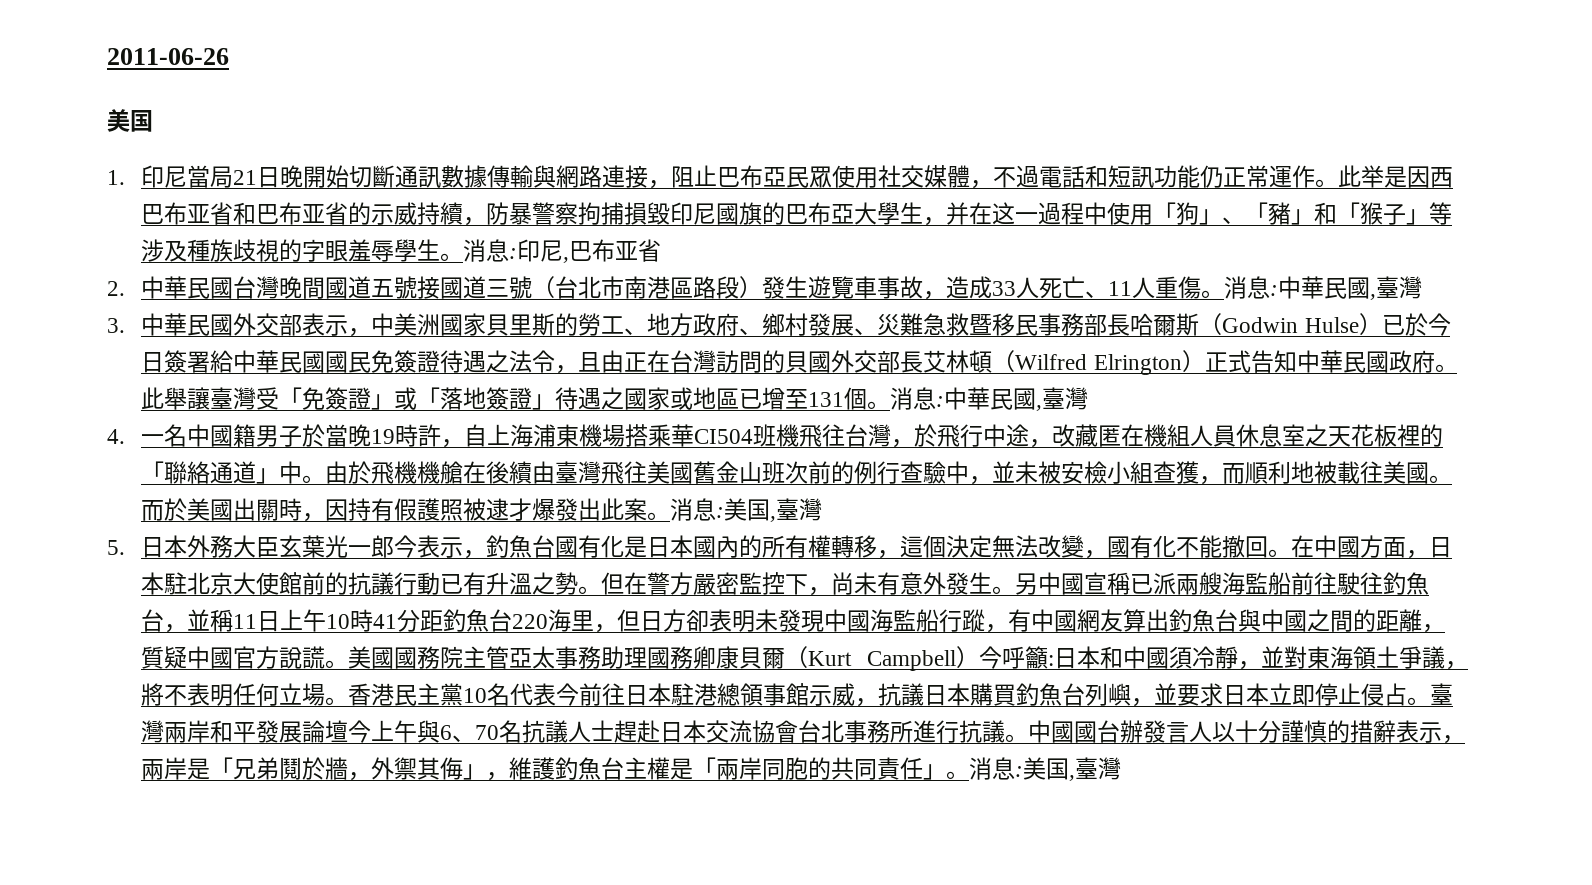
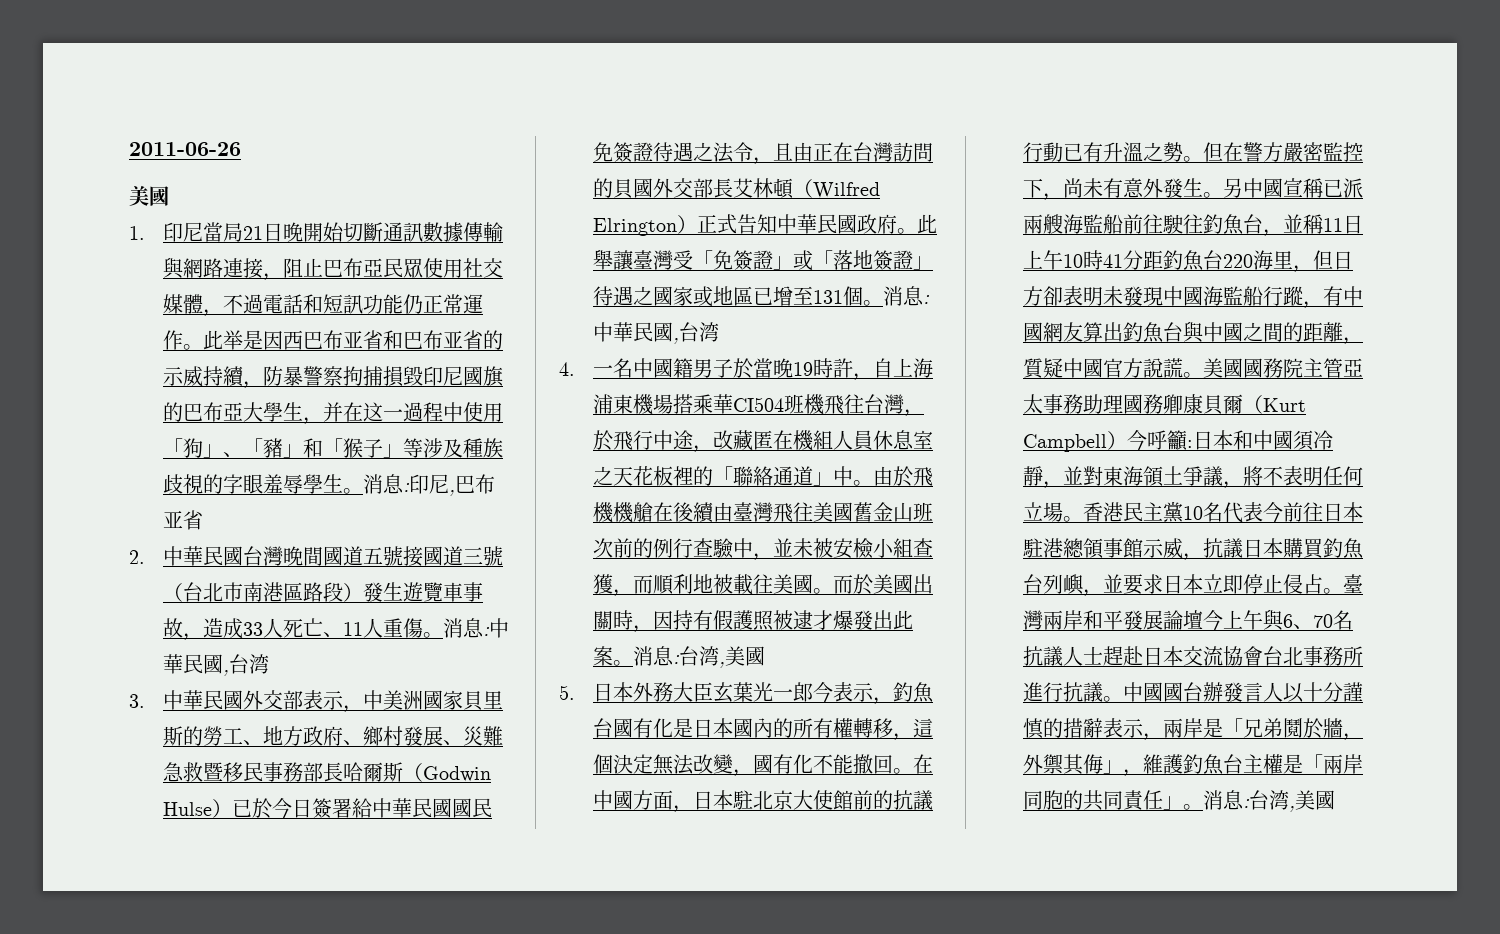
  2011-06-26
- 美国
+ 美國
- 2.中華民國台灣晚間國道五號接國道三號（台北市南港區路段）發生遊覽車事故，造成33人死亡、11人重傷。消息:中華民國,臺灣
+ 2.中華民國台灣晚間國道五號接國道三號（台北市南港區路段）發生遊覽車事故，造成33人死亡、11人重傷。消息:中華民國,台湾
- 此舉讓臺灣受「免簽證」或「落地簽證」待遇之國家或地區已增至131個。消息:中華民國,臺灣
+ 此舉讓臺灣受「免簽證」或「落地簽證」待遇之國家或地區已增至131個。消息:中華民國,台湾
- 而於美國出關時，因持有假護照被逮才爆發出此案。消息:美国,臺灣
+ 而於美國出關時，因持有假護照被逮才爆發出此案。消息:台湾,美國
- 中國國台辦發言人以十分謹慎的措辭表示，兩岸是「兄弟鬩於牆，外禦其侮」，維護釣魚台主權是「兩岸同胞的共同責任」。消息:美国,臺灣
+ 中國國台辦發言人以十分謹慎的措辭表示，兩岸是「兄弟鬩於牆，外禦其侮」，維護釣魚台主權是「兩岸同胞的共同責任」。消息:台湾,美國

